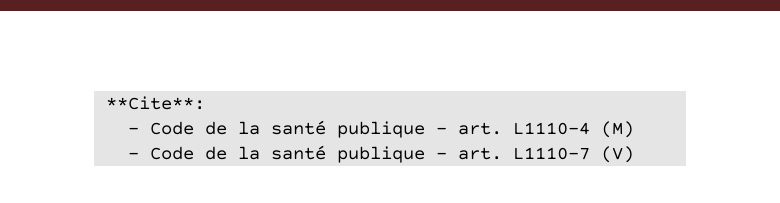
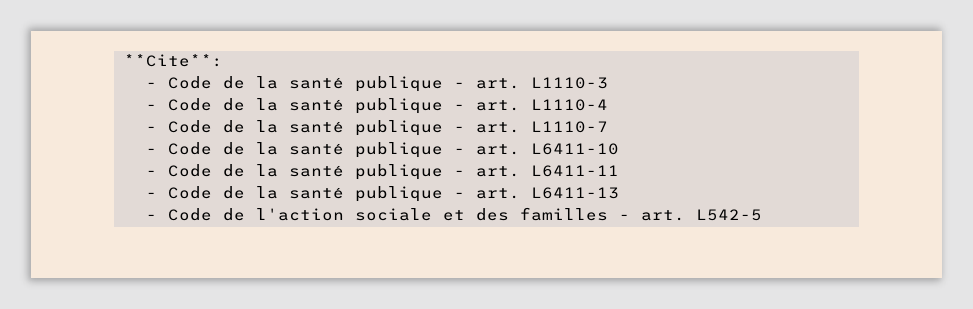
+ - Code de la santé publique - art. L1110-3
- - Code de la santé publique - art. L1110-4 (M)
+ - Code de la santé publique - art. L1110-4
- - Code de la santé publique - art. L1110-7 (V)
+ - Code de la santé publique - art. L1110-7
+ - Code de la santé publique - art. L6411-10
+ - Code de la santé publique - art. L6411-11
+ - Code de la santé publique - art. L6411-13
+ - Code de l'action sociale et des familles - art. L542-5

